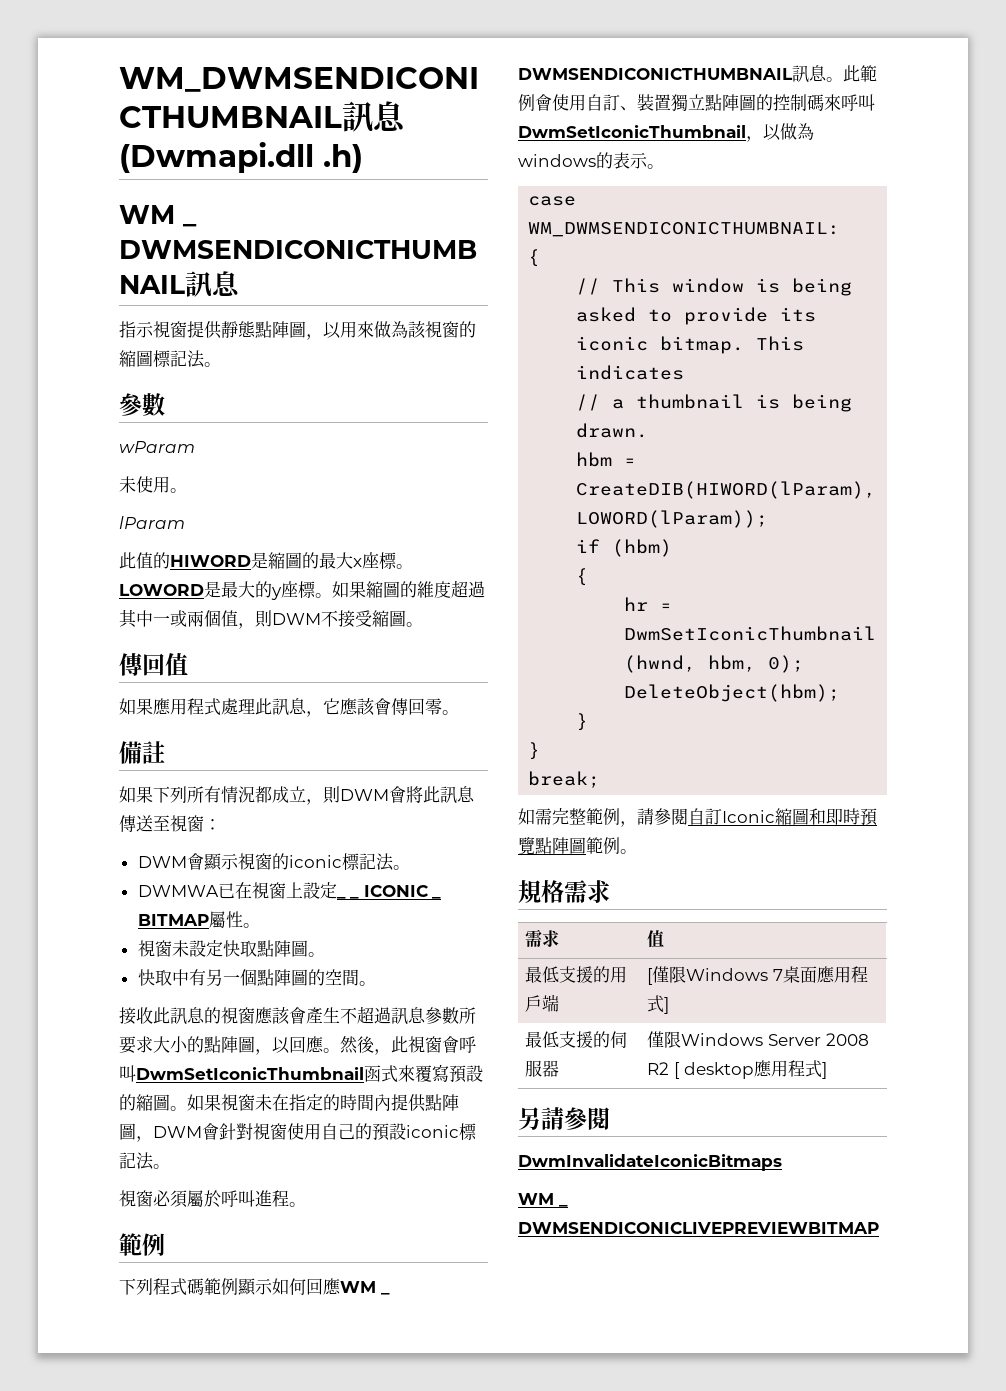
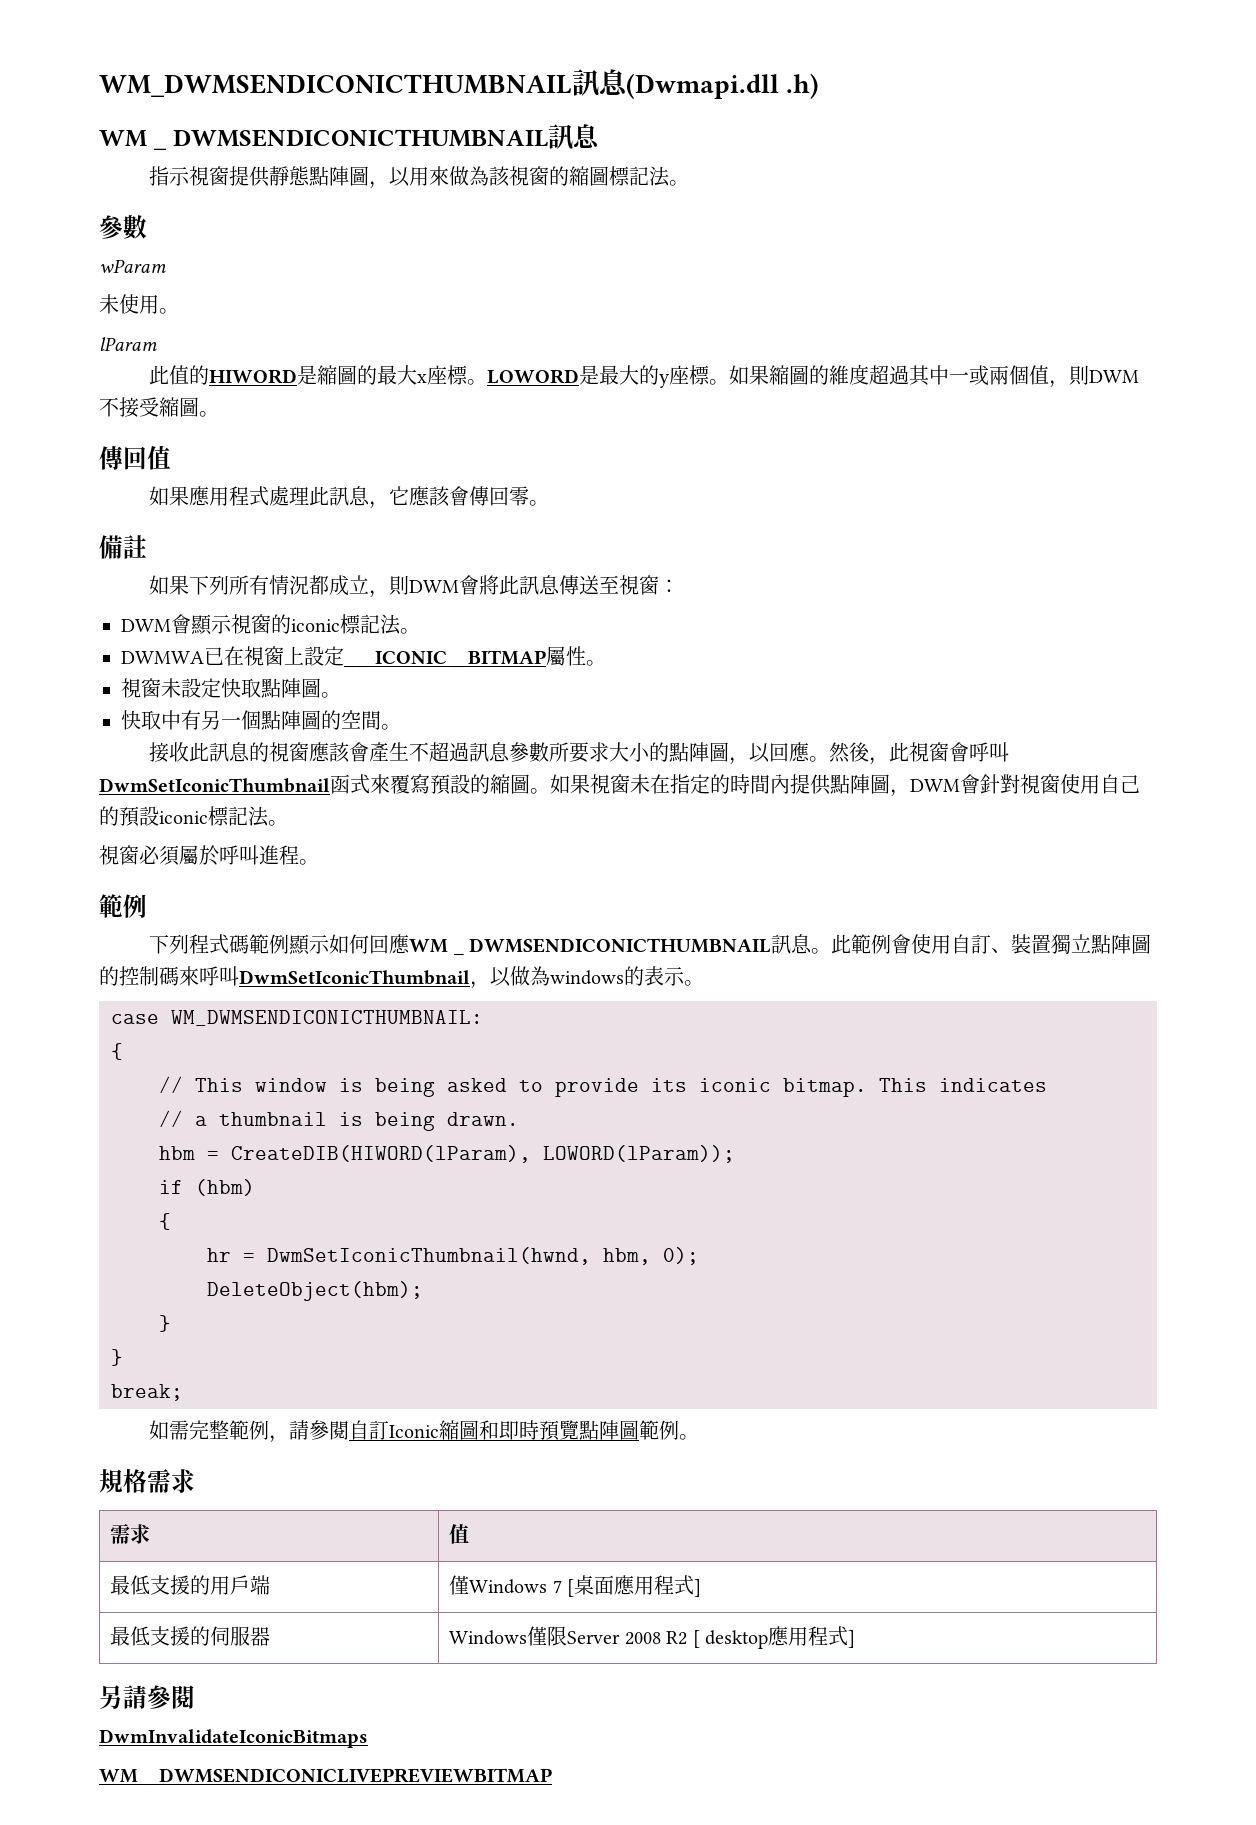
- 最低支援的用戶端 | [僅限Windows 7桌面應用程式]
+ 最低支援的用戶端 | 僅Windows 7 [桌面應用程式]
- 最低支援的伺服器 | 僅限Windows Server 2008 R2 [ desktop應用程式]
+ 最低支援的伺服器 | Windows僅限Server 2008 R2 [ desktop應用程式]

